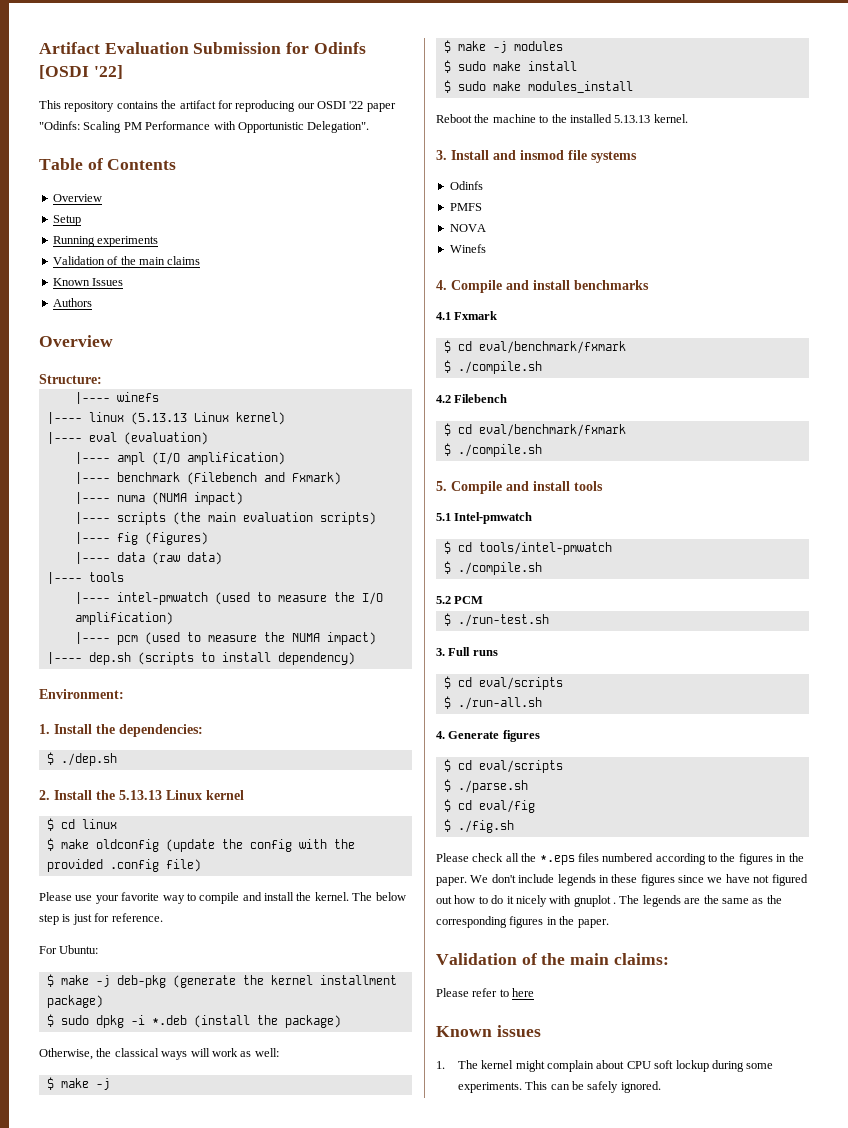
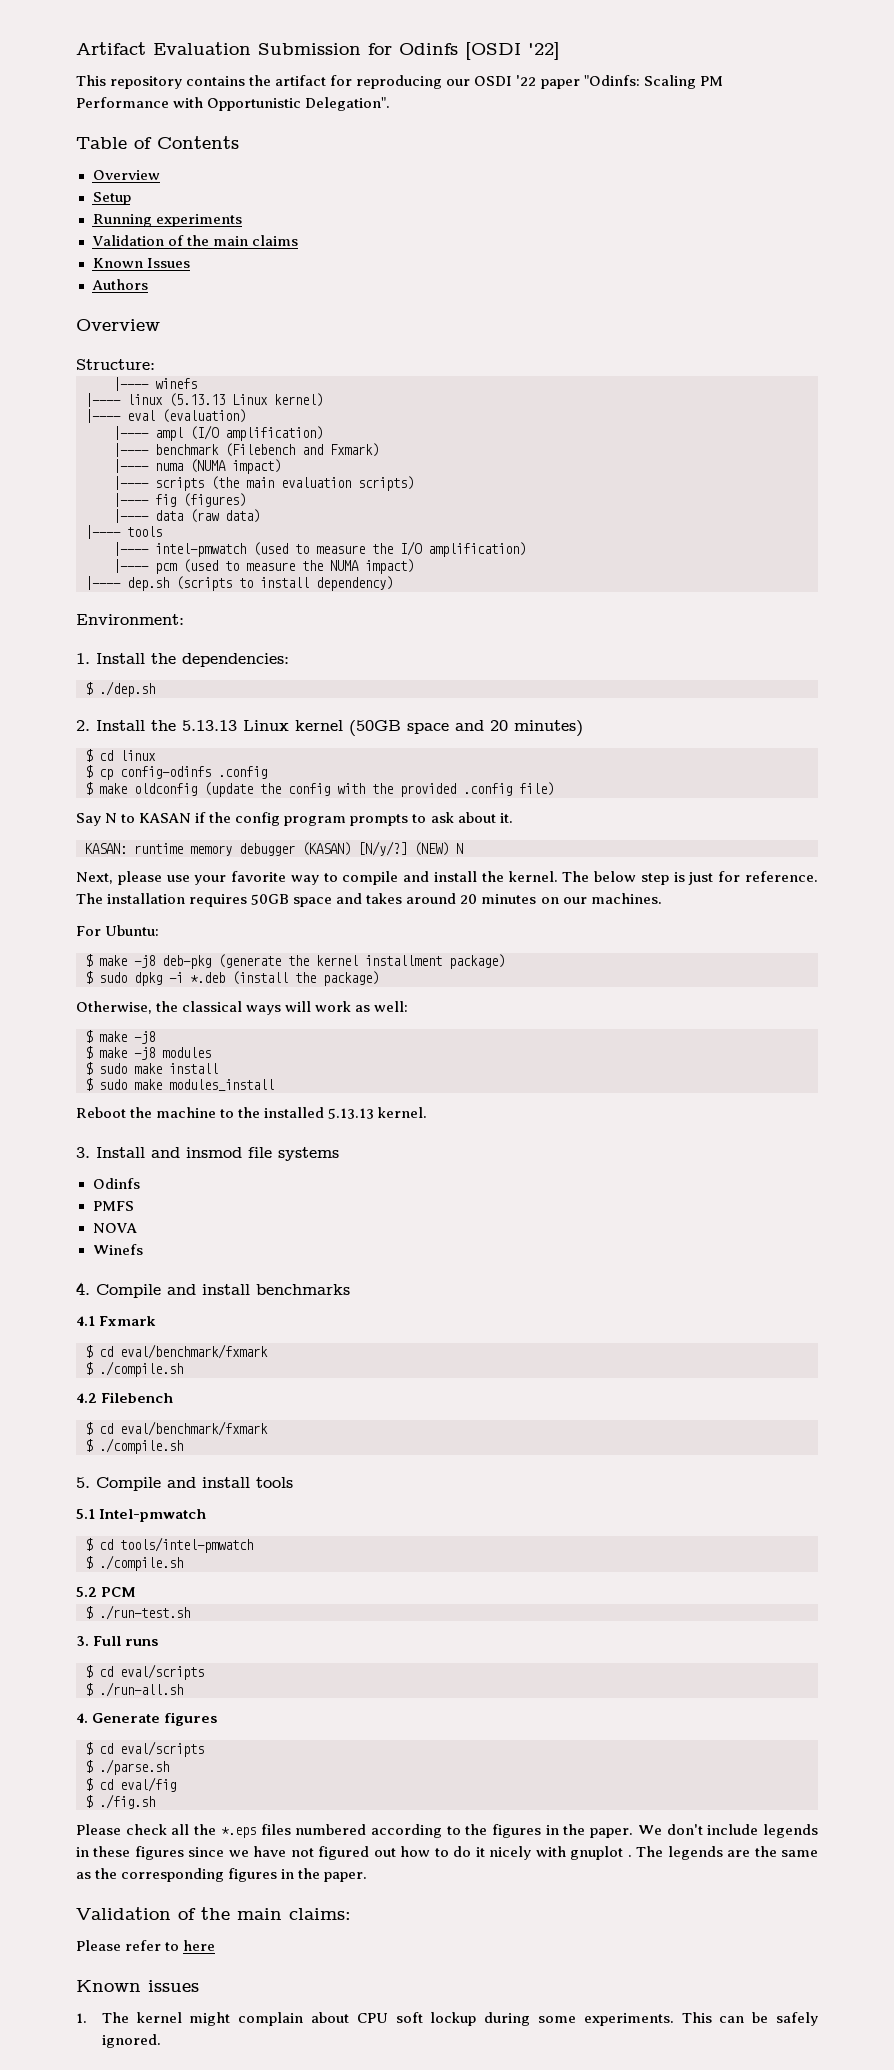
- 2. Install the 5.13.13 Linux kernel
+ 2. Install the 5.13.13 Linux kernel (50GB space and 20 minutes)
+ $ cp config-odinfs .config
- Please use your favorite way to compile and install the kernel.
+ Say N to KASAN if the config program prompts to ask about it.
+ KASAN: runtime memory debugger (KASAN) [N/y/?] (NEW) N
+ Next, please use your favorite way to compile and install the kernel.
+ The installation requires 50GB space and takes around 20 minutes on our machines.
- $ make -j deb-pkg (generate the kernel installment package)
+ $ make -j8 deb-pkg (generate the kernel installment package)
  Otherwise, the classical ways will work as well:
- $ make -j
- $ make -j modules
+ $ make -j8
+ $ make -j8 modules

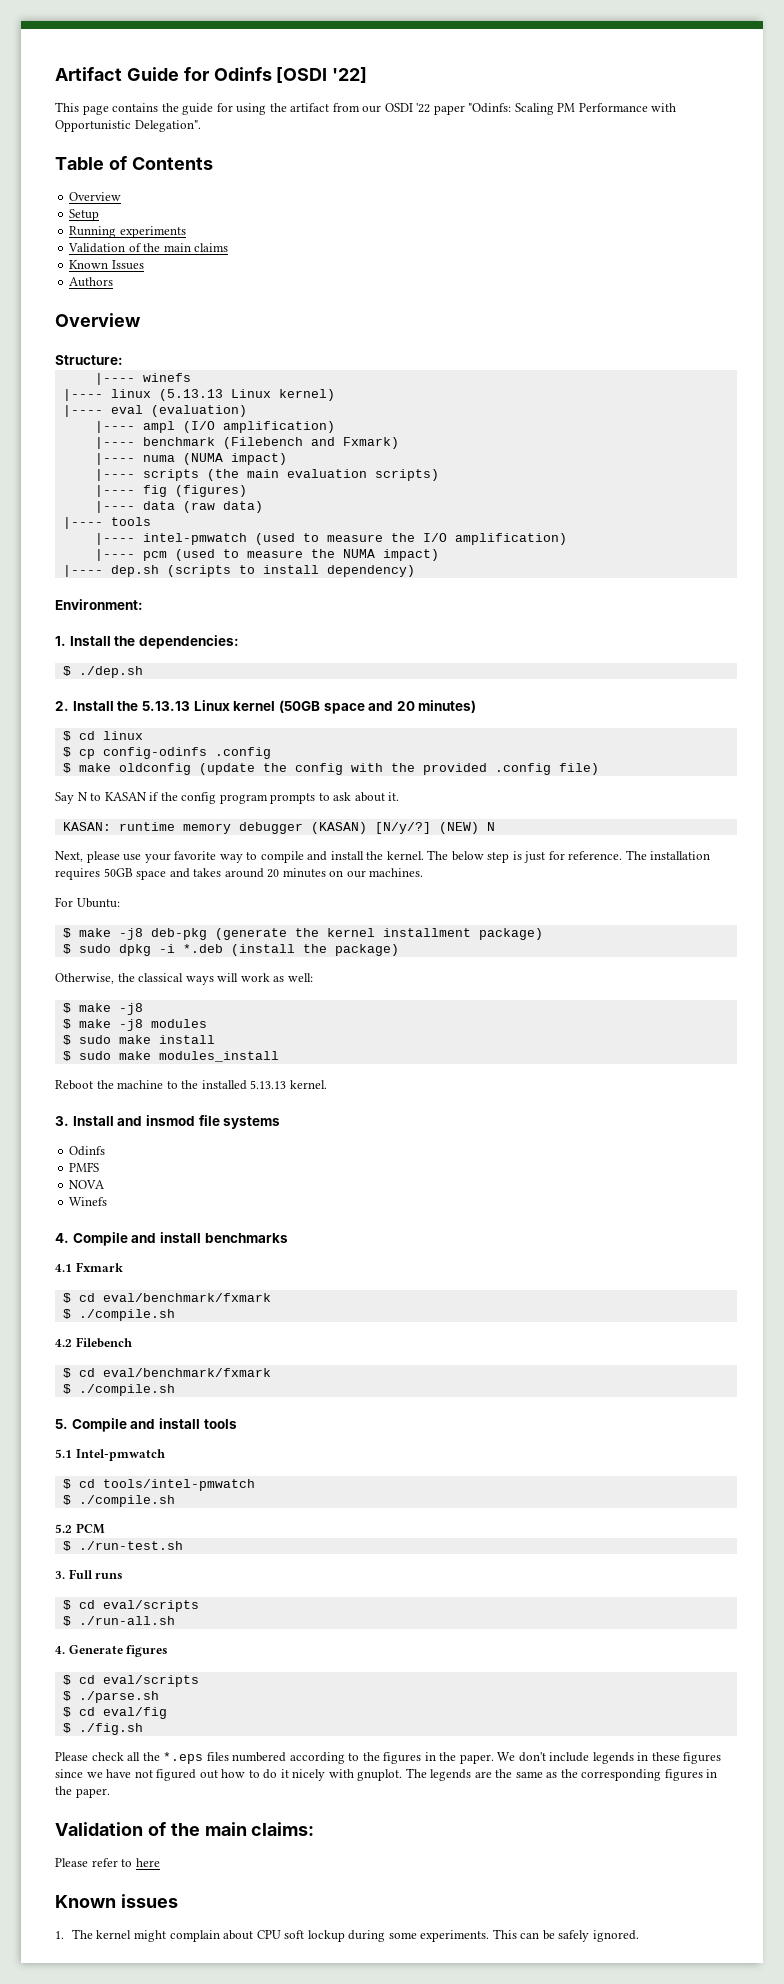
- Artifact Evaluation Submission for Odinfs [OSDI '22]
+ Artifact Guide for Odinfs [OSDI '22]
- This repository contains the artifact for reproducing our OSDI '22 paper "Odinfs: Scaling PM Performance with Opportunistic Delegation".
+ This page contains the guide for using the artifact from our OSDI '22 paper "Odinfs: Scaling PM Performance with Opportunistic Delegation".
- We don't include legends in these figures since we have not figured out how to do it nicely with gnuplot .
+ We don't include legends in these figures since we have not figured out how to do it nicely with gnuplot.

